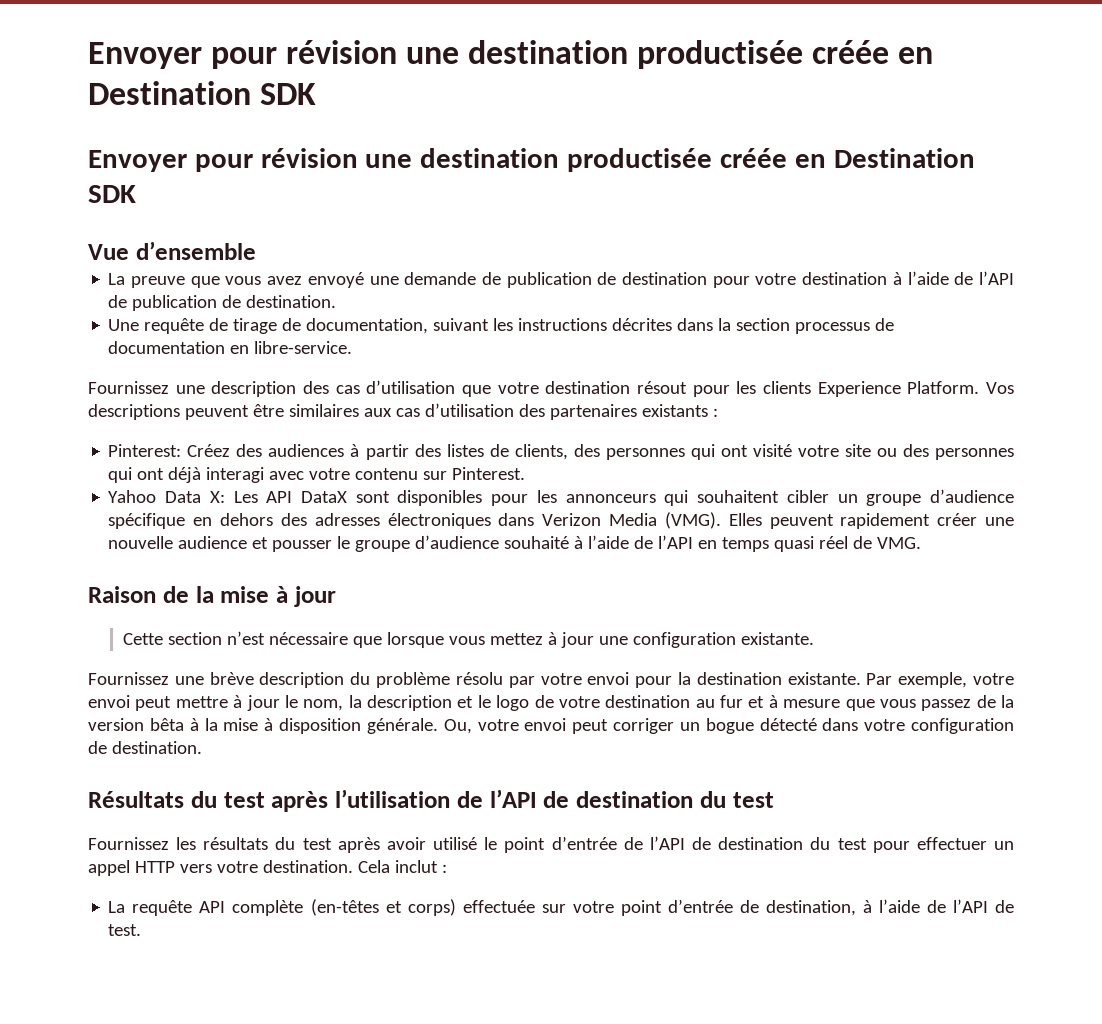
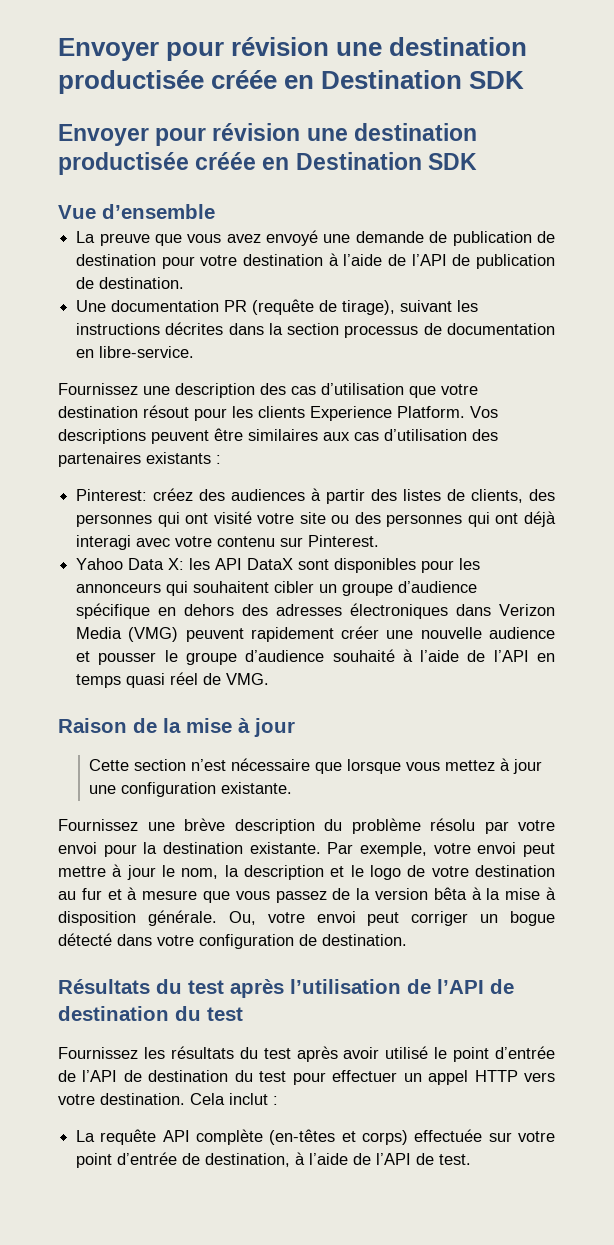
- Une requête de tirage de documentation, suivant les instructions décrites dans la section processus de documentation en libre-service.
+ Une documentation PR (requête de tirage), suivant les instructions décrites dans la section processus de documentation en libre-service.
- Pinterest: Créez des audiences à partir des listes de clients, des personnes qui ont visité votre site ou des personnes qui ont déjà interagi avec votre contenu sur Pinterest.
+ Pinterest: créez des audiences à partir des listes de clients, des personnes qui ont visité votre site ou des personnes qui ont déjà interagi avec votre contenu sur Pinterest.
- Yahoo Data X: Les API DataX sont disponibles pour les annonceurs qui souhaitent cibler un groupe d’audience spécifique en dehors des adresses électroniques dans Verizon Media (VMG). Elles peuvent rapidement créer une nouvelle audience et pousser le groupe d’audience souhaité à l’aide de l’API en temps quasi réel de VMG.
+ Yahoo Data X: les API DataX sont disponibles pour les annonceurs qui souhaitent cibler un groupe d’audience spécifique en dehors des adresses électroniques dans Verizon Media (VMG) peuvent rapidement créer une nouvelle audience et pousser le groupe d’audience souhaité à l’aide de l’API en temps quasi réel de VMG.

